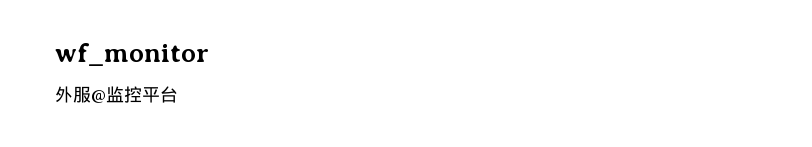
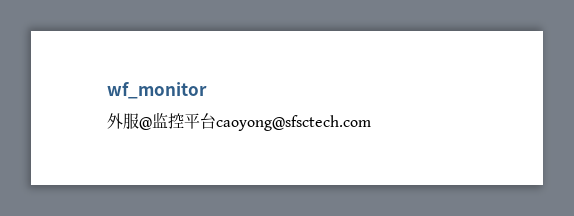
- 外服@监控平台
+ 外服@监控平台caoyong@sfsctech.com

